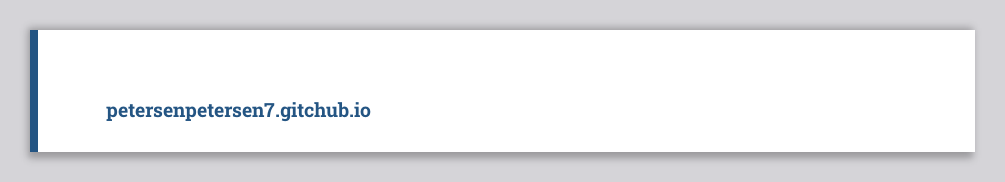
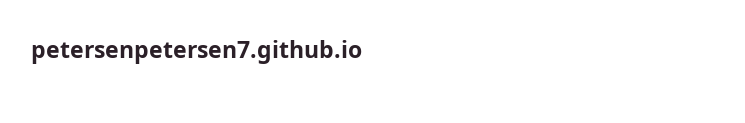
- petersenpetersen7.gitchub.io
+ petersenpetersen7.github.io

